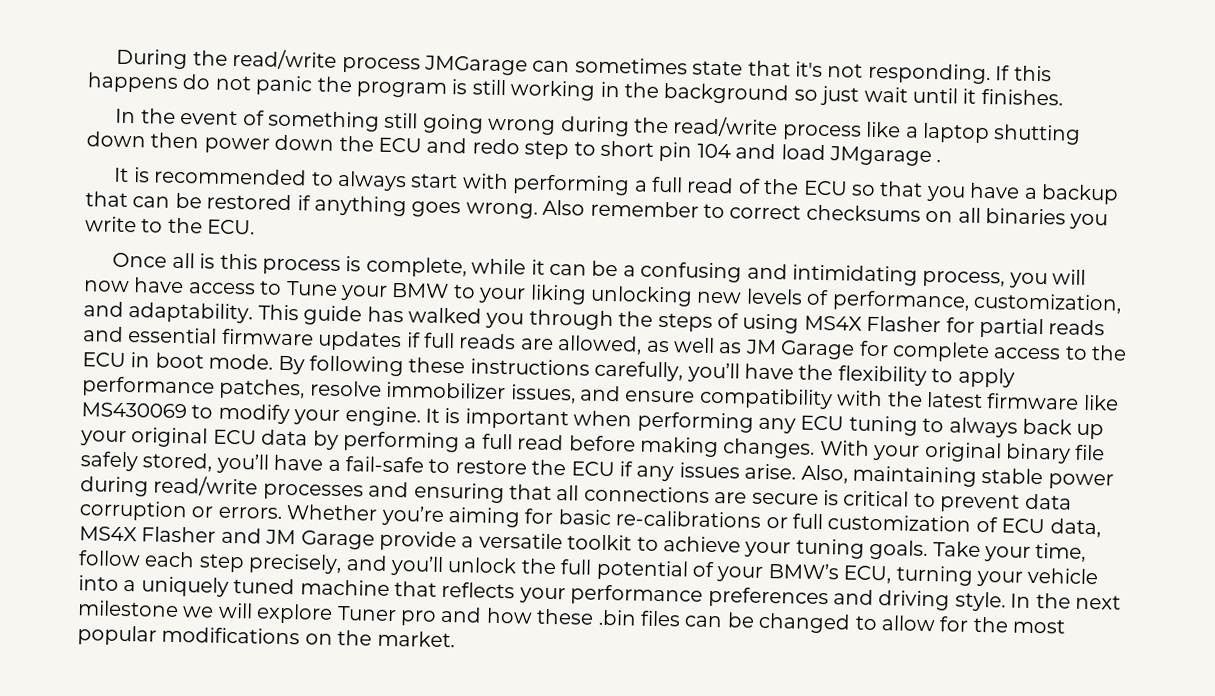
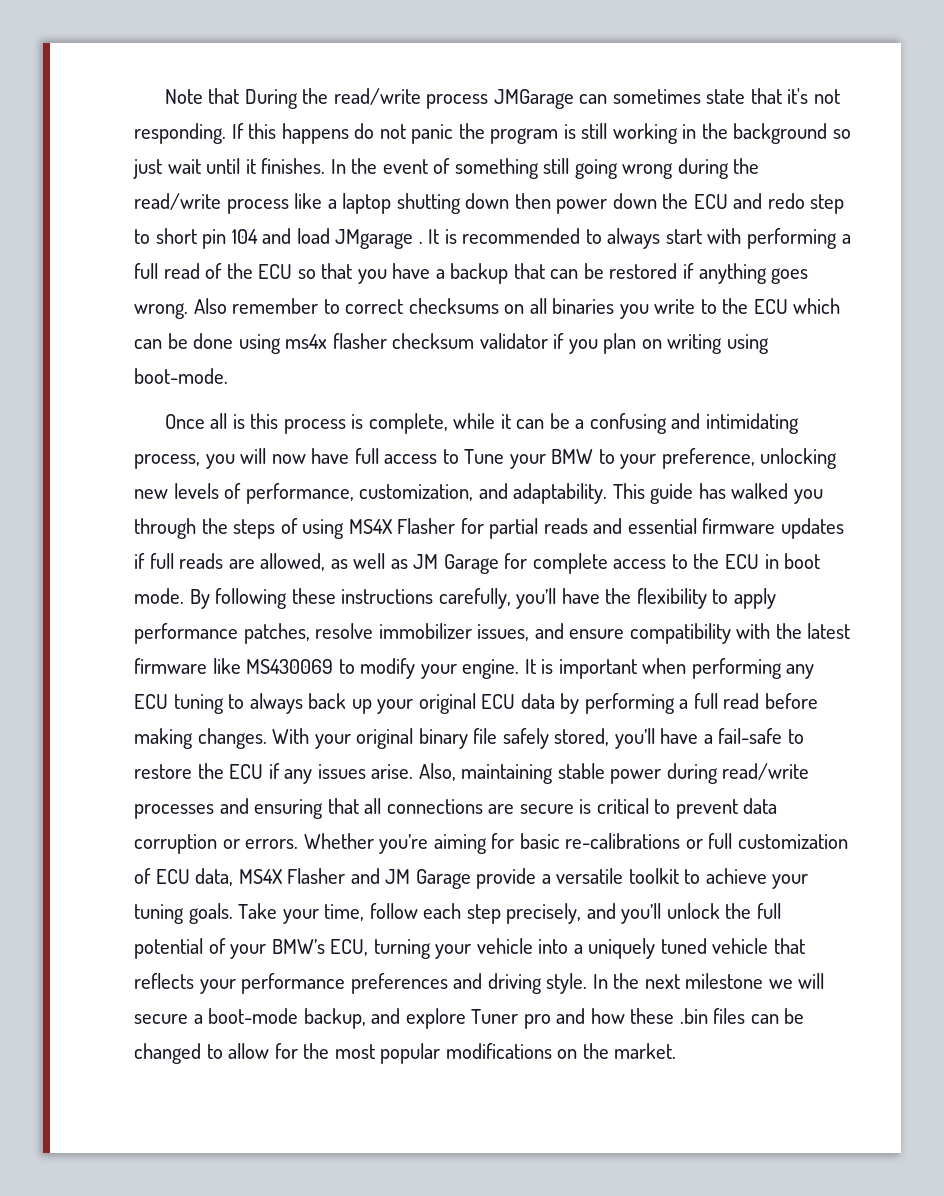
- During the read/write process JMGarage can sometimes state that it's not responding.
+ Note that During the read/write process JMGarage can sometimes state that it's not responding.
- If this happens do not panic the program is still working in the background so just wait until it finishes.
- In the event of something still going wrong during the read/write process like a laptop shutting down then power down the ECU and redo step to short pin 104 and load JMgarage .
- It is recommended to always start with performing a full read of the ECU so that you have a backup that can be restored if anything goes wrong.
+ If this happens do not panic the program is still working in the background so just wait until it finishes. In the event of something still going wrong during the read/write process like a laptop shutting down then power down the ECU and redo step to short pin 104 and load JMgarage . It is recommended to always start with performing a full read of the ECU so that you have a backup that can be restored if anything goes wrong.
- Also remember to correct checksums on all binaries you write to the ECU.
+ Also remember to correct checksums on all binaries you write to the ECU which can be done using ms4x flasher checksum validator if you plan on writing using boot-mode.
- Once all is this process is complete, while it can be a confusing and intimidating process, you will now have access to Tune your BMW to your liking unlocking new levels of performance, customization, and adaptability.
+ Once all is this process is complete, while it can be a confusing and intimidating process, you will now have full access to Tune your BMW to your preference, unlocking new levels of performance, customization, and adaptability.
- Take your time, follow each step precisely, and you’ll unlock the full potential of your BMW’s ECU, turning your vehicle into a uniquely tuned machine that reflects your performance preferences and driving style.
+ Take your time, follow each step precisely, and you’ll unlock the full potential of your BMW’s ECU, turning your vehicle into a uniquely tuned vehicle that reflects your performance preferences and driving style.
- In the next milestone we will explore Tuner pro and how these .bin files can be changed to allow for the most popular modifications on the market.
+ In the next milestone we will secure a boot-mode backup, and explore Tuner pro and how these .bin files can be changed to allow for the most popular modifications on the market.

